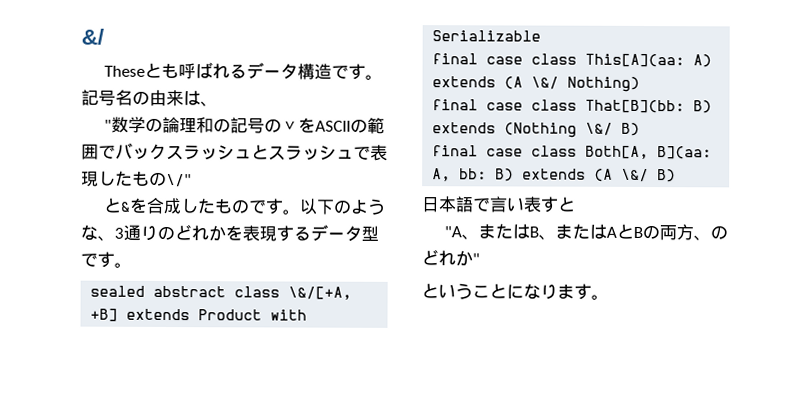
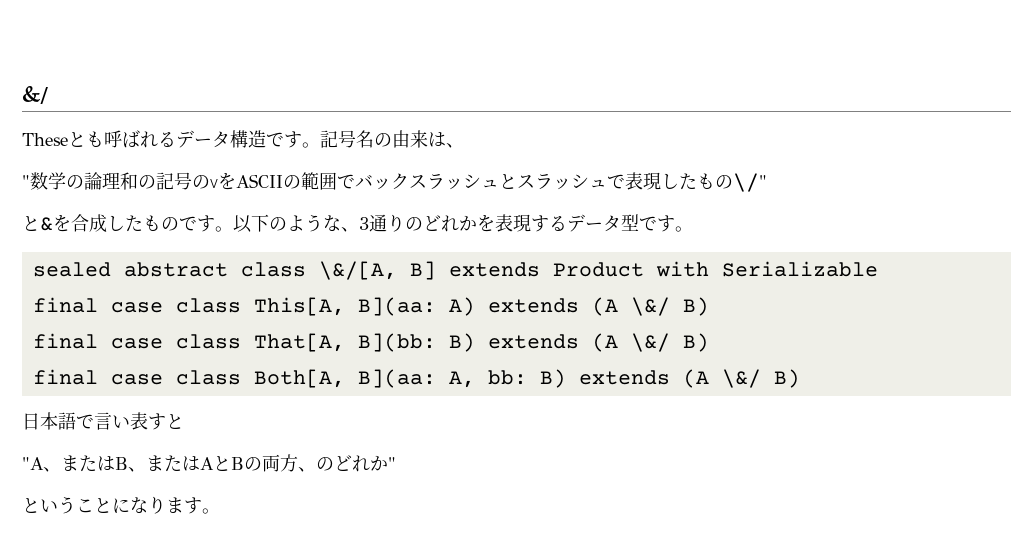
- sealed abstract class \&/[+A, +B] extends Product with Serializable
+ sealed abstract class \&/[A, B] extends Product with Serializable
- final case class This[A](aa: A) extends (A \&/ Nothing)
- final case class That[B](bb: B) extends (Nothing \&/ B)
+ final case class This[A, B](aa: A) extends (A \&/ B)
+ final case class That[A, B](bb: B) extends (A \&/ B)

